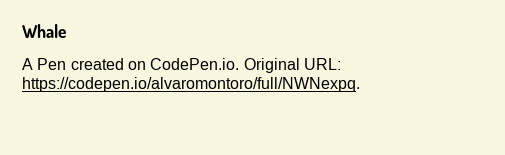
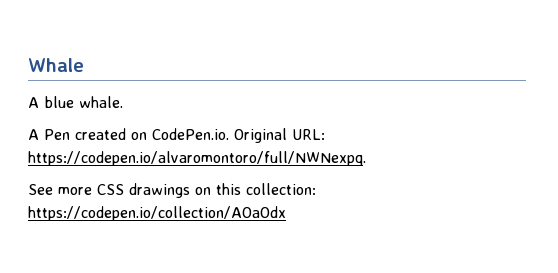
+ A blue whale.
+ See more CSS drawings on this collection: https://codepen.io/collection/AOaOdx

